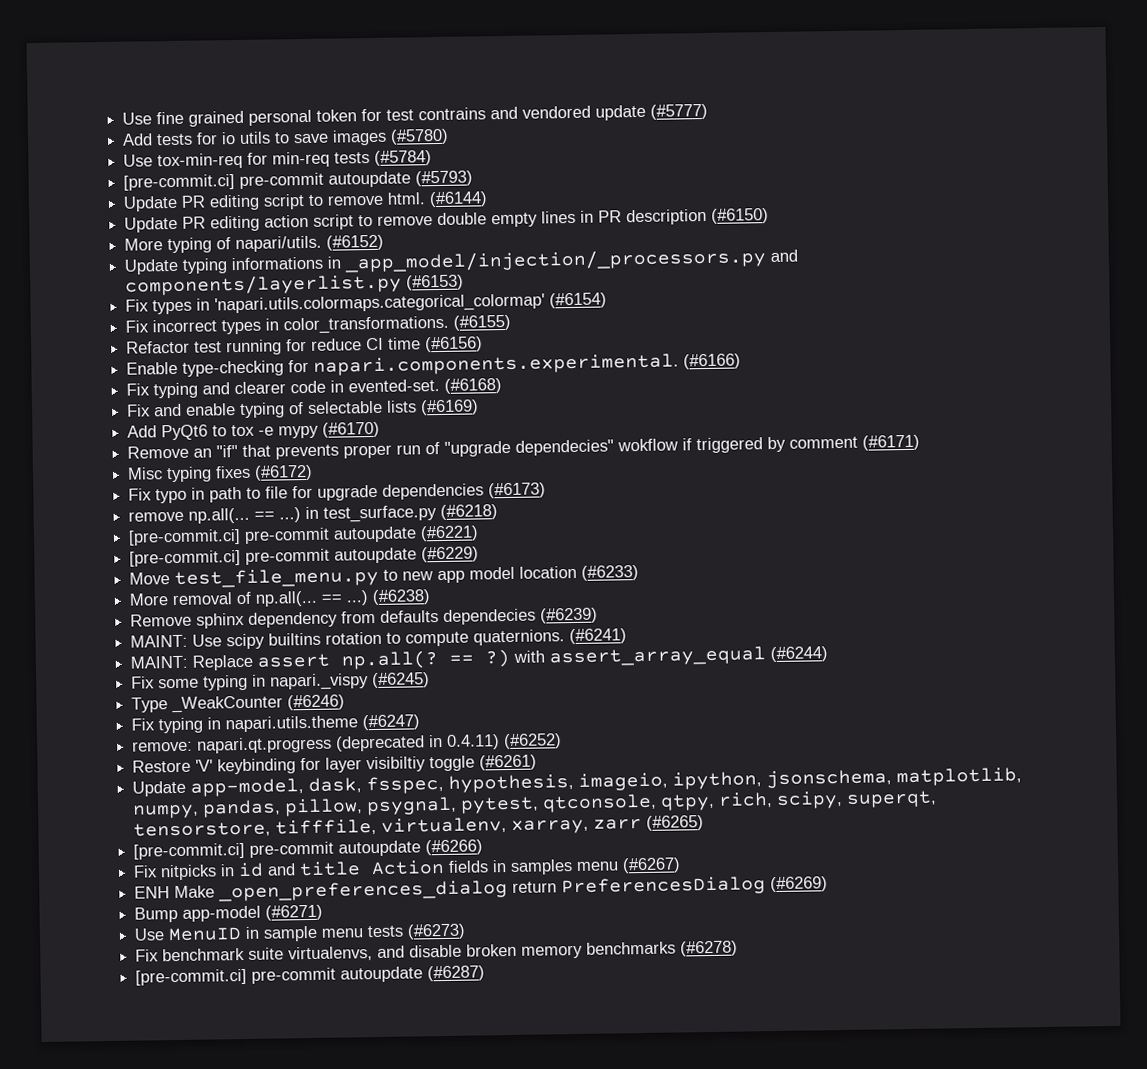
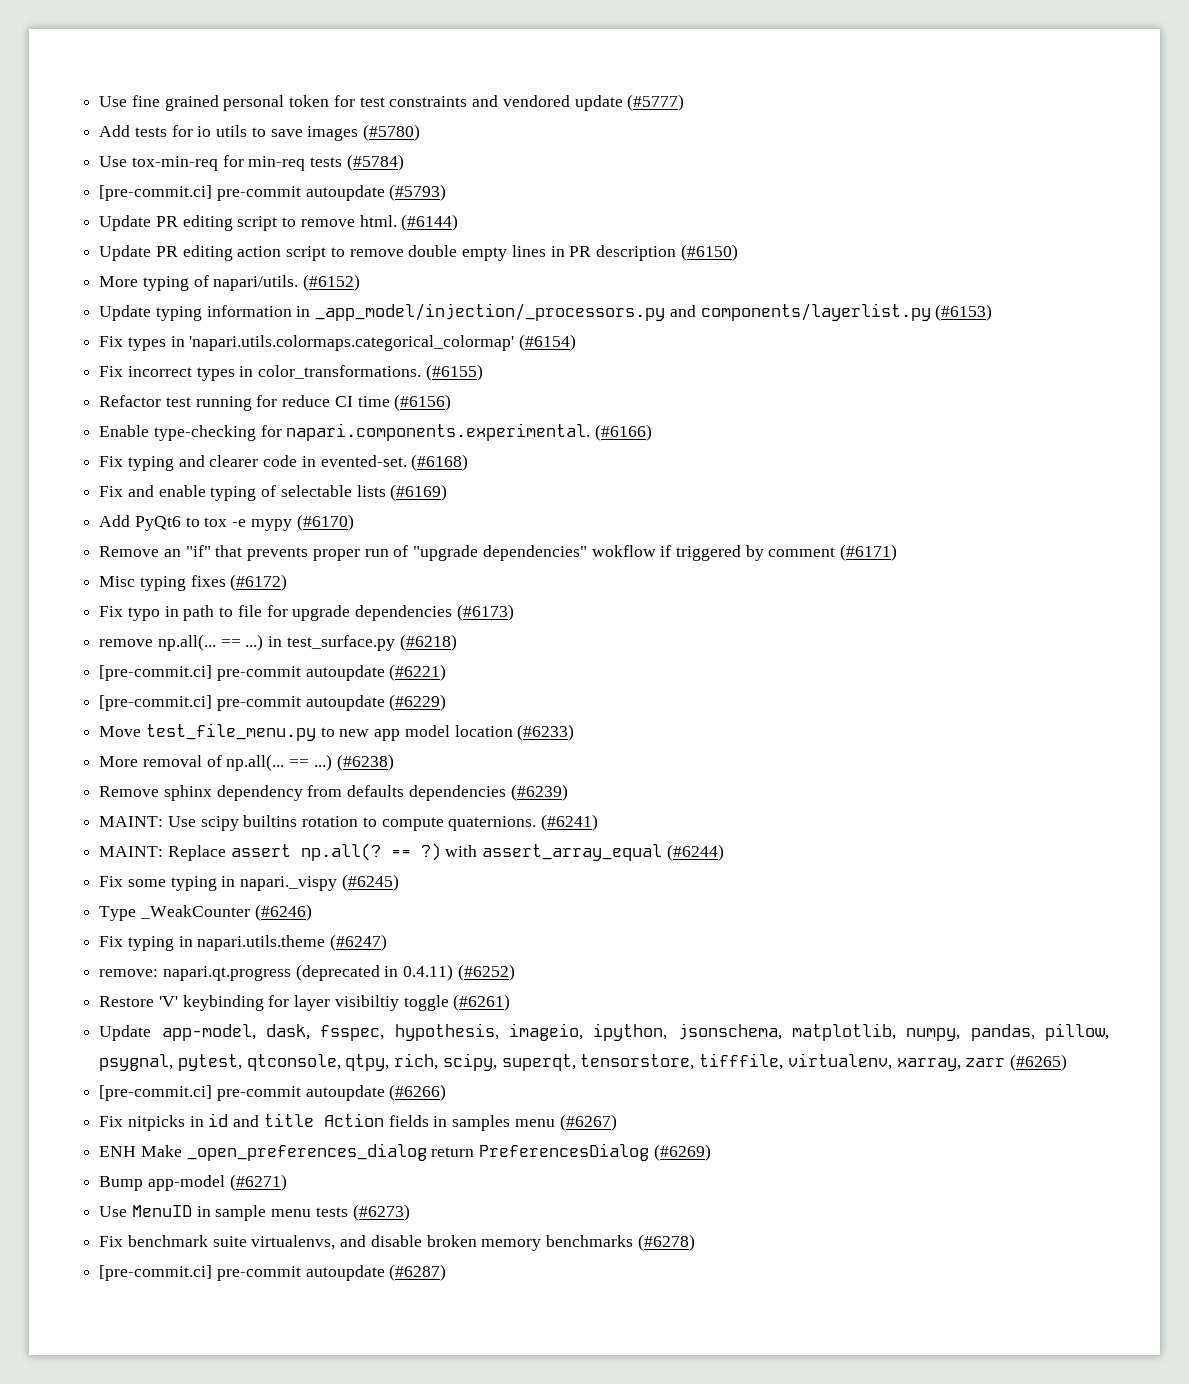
- Use fine grained personal token for test contrains and vendored update (#5777)
+ Use fine grained personal token for test constraints and vendored update (#5777)
- Update typing informations in _app_model/injection/_processors.py and components/layerlist.py (#6153)
+ Update typing information in _app_model/injection/_processors.py and components/layerlist.py (#6153)
- Remove an "if" that prevents proper run of "upgrade dependecies" wokflow if triggered by comment (#6171)
+ Remove an "if" that prevents proper run of "upgrade dependencies" wokflow if triggered by comment (#6171)
- Remove sphinx dependency from defaults dependecies (#6239)
+ Remove sphinx dependency from defaults dependencies (#6239)

